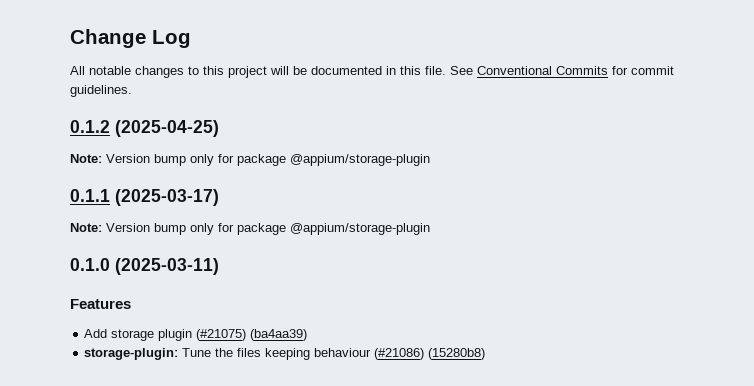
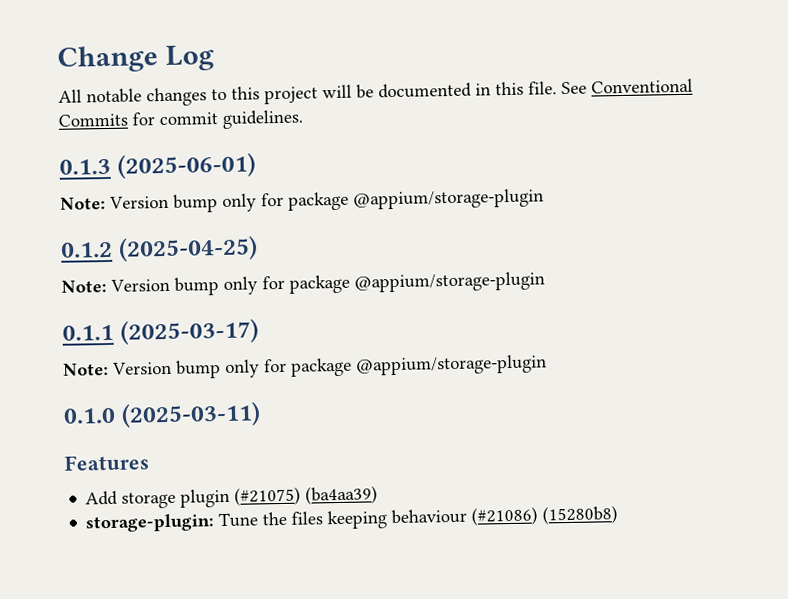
+ 0.1.3 (2025-06-01)
+ Note: Version bump only for package @appium/storage-plugin

